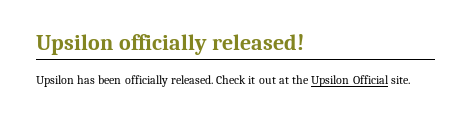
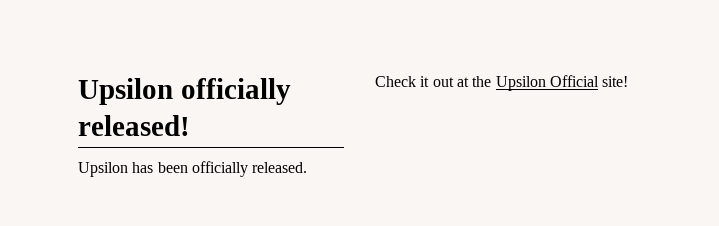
- Check it out at the Upsilon Official site.
+ Check it out at the Upsilon Official site!

